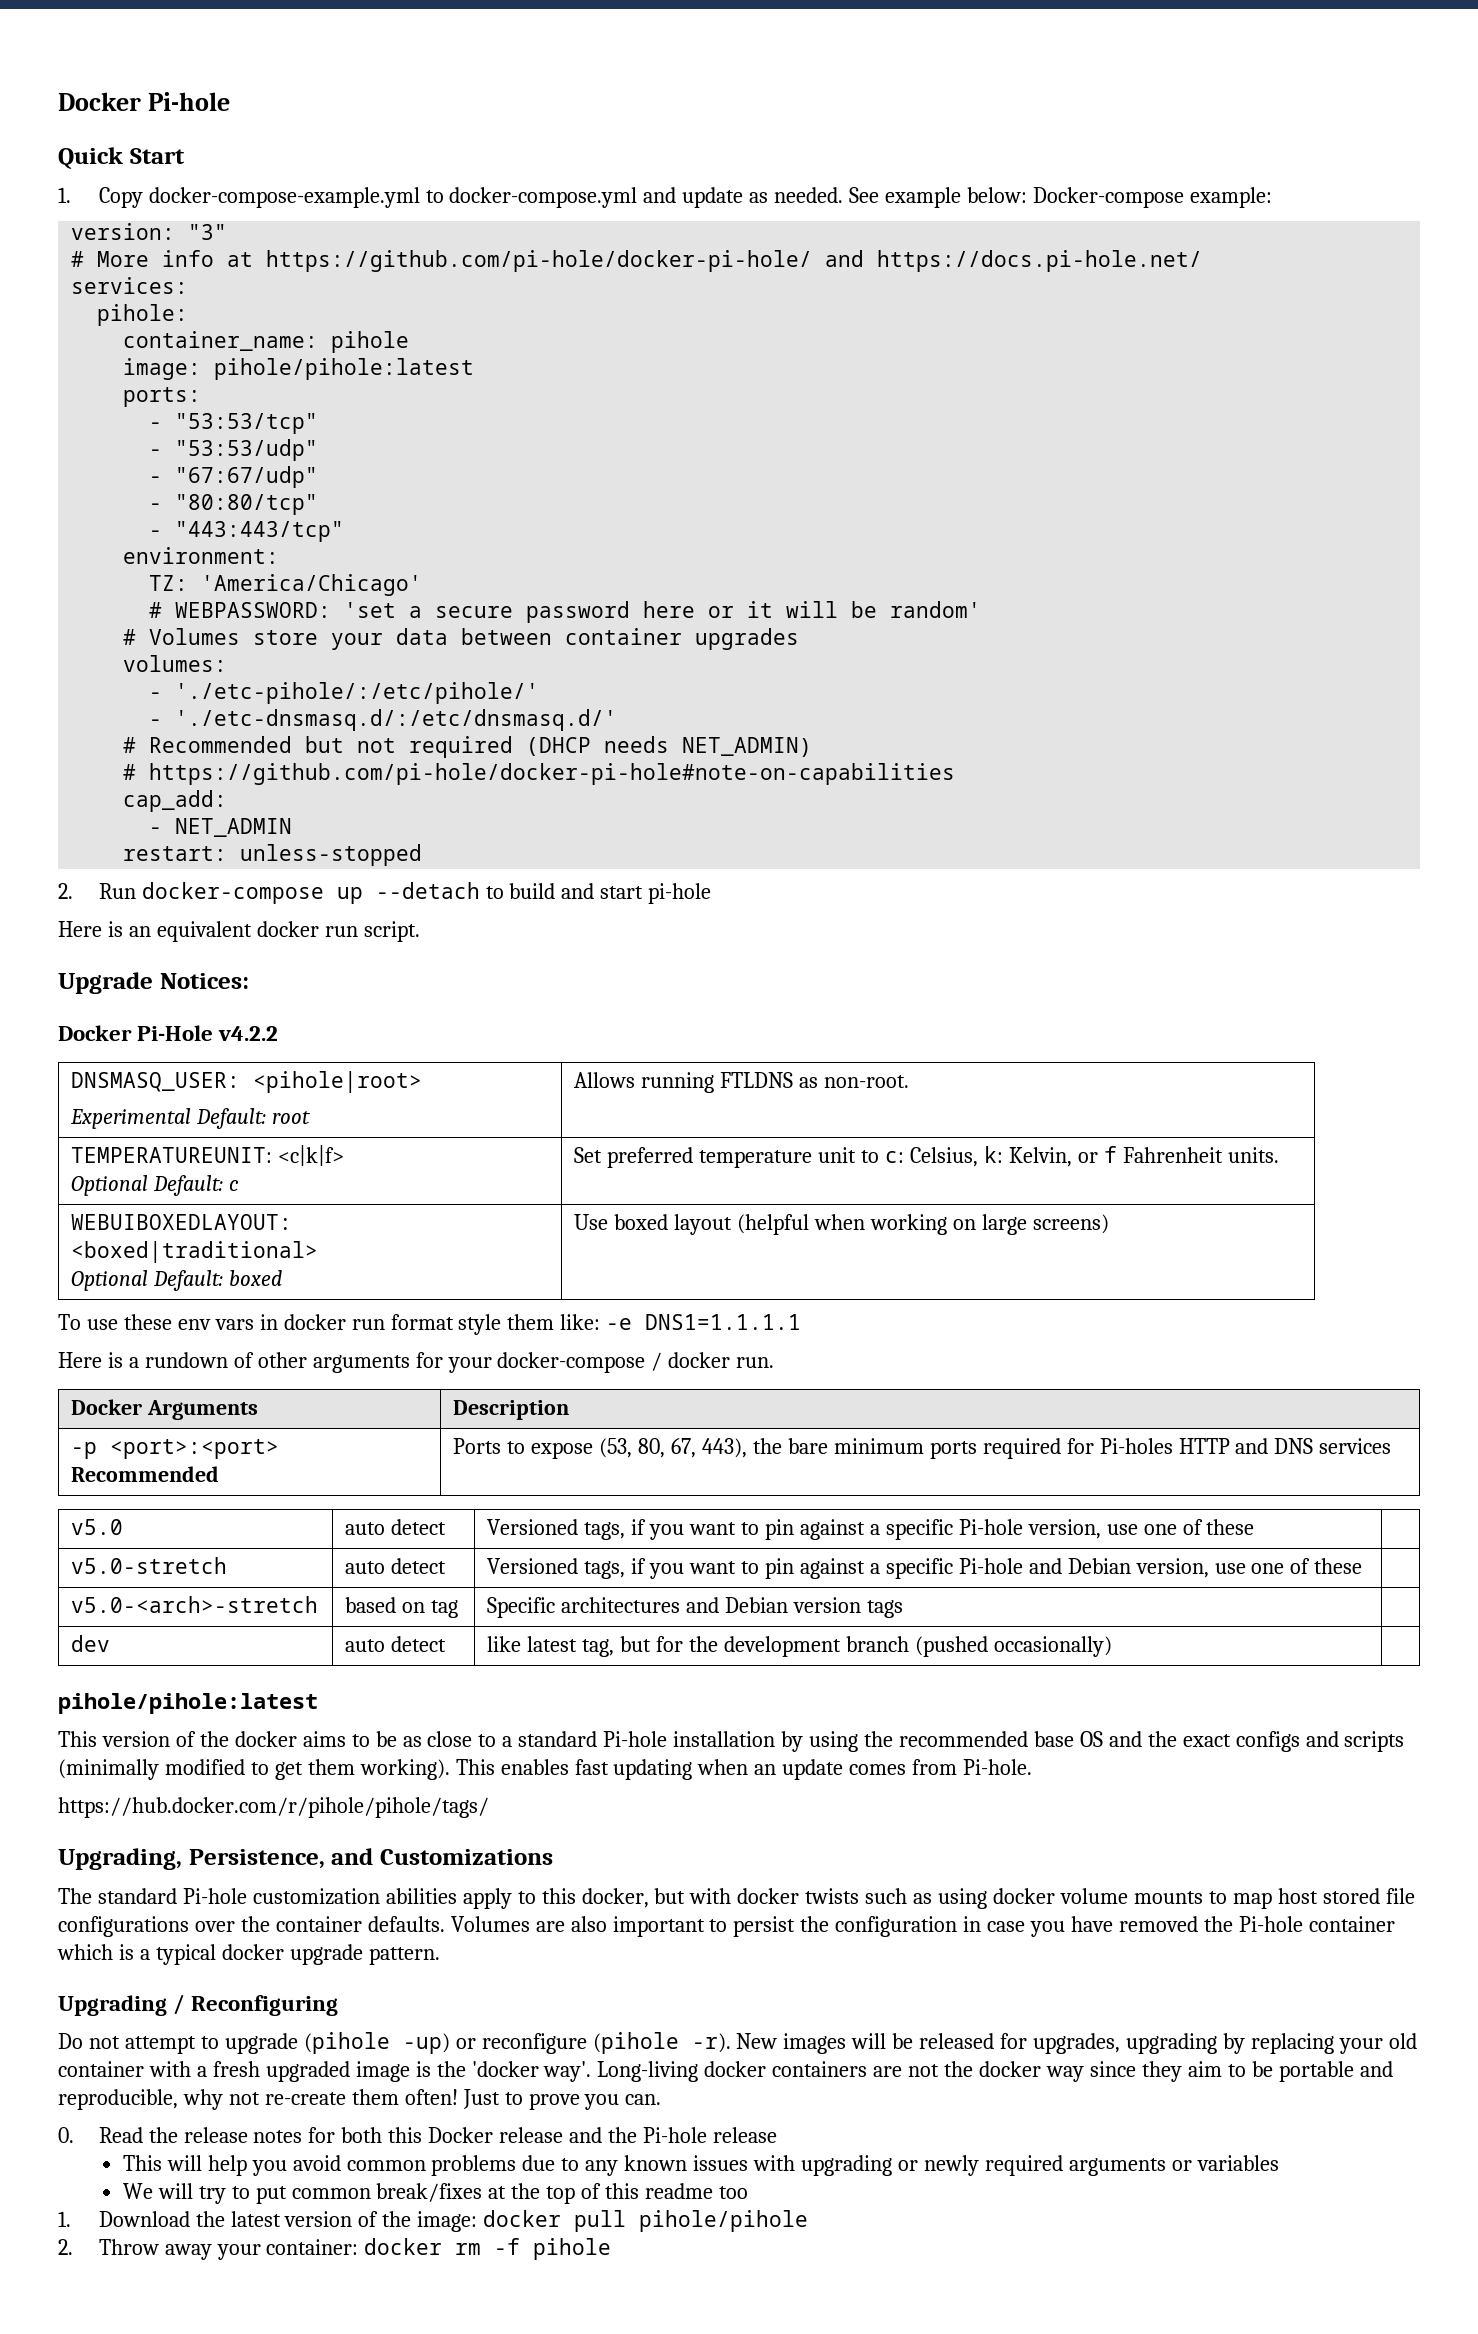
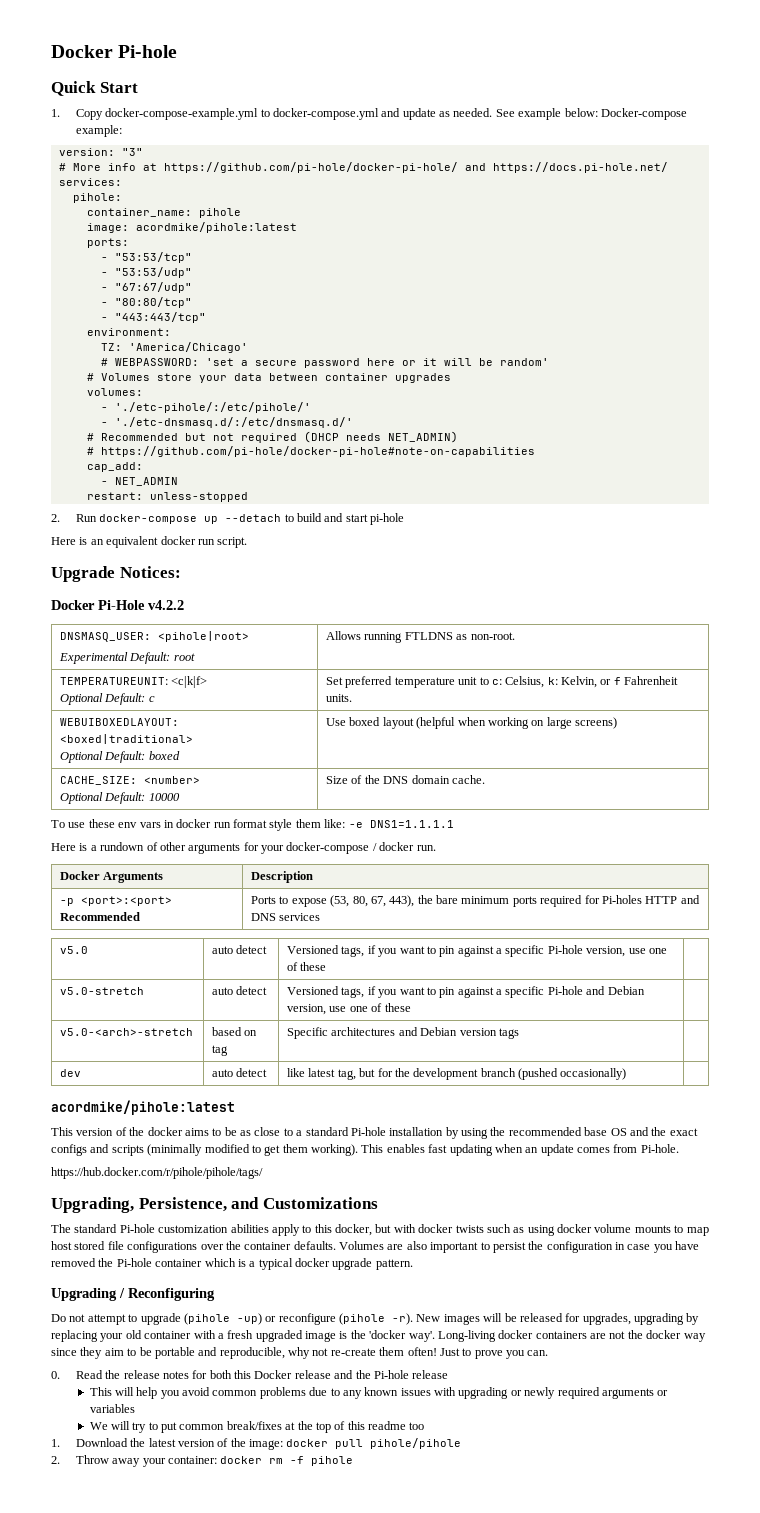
- image: pihole/pihole:latest
+ image: acordmike/pihole:latest
+ CACHE_SIZE: <number>
+ Optional Default: 10000 | Size of the DNS domain cache.
  dev | auto detect | like latest tag, but for the development branch (pushed occasionally) |
- pihole/pihole:latest
+ acordmike/pihole:latest

